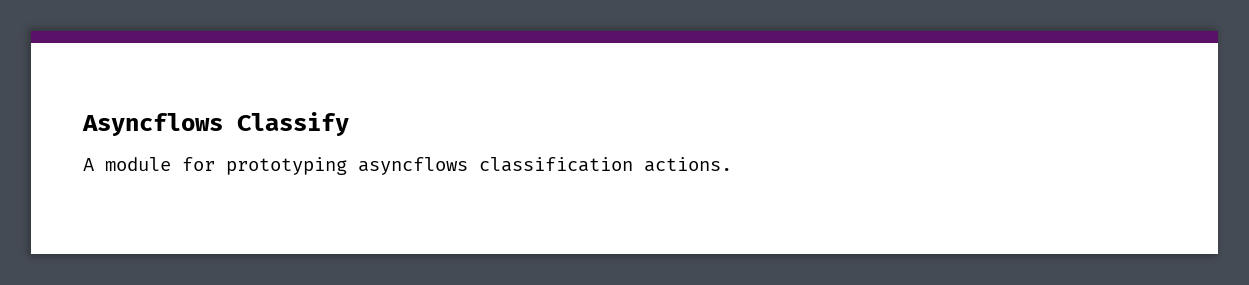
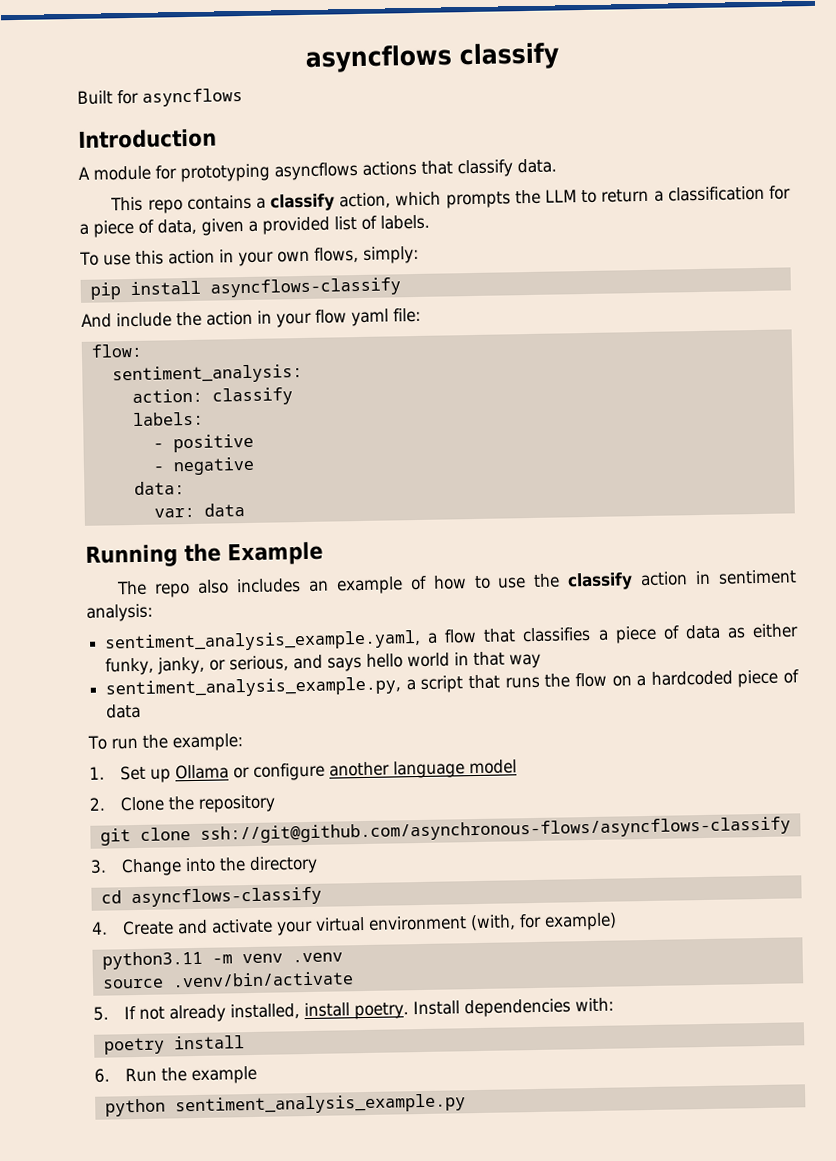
- Asyncflows Classify
+ asyncflows classify
+ Built for asyncflows
+ Introduction
- A module for prototyping asyncflows classification actions.
+ A module for prototyping asyncflows actions that classify data.
+ This repo contains a classify action, which prompts the LLM to return a classification for a piece of data, given a provided list of labels.
+ To use this action in your own flows, simply:
+ pip install asyncflows-classify
+ And include the action in your flow yaml file:
+ flow:
+ sentiment_analysis:
+ action: classify
+ labels:
+ - positive
+ - negative
+ data:
+ var: data
+ Running the Example
+ The repo also includes an example of how to use the classify action in sentiment analysis:
+ sentiment_analysis_example.yaml, a flow that classifies a piece of data as either funky, janky, or serious, and says hello world in that way
+ sentiment_analysis_example.py, a script that runs the flow on a hardcoded piece of data
+ To run the example:
+ 1. Set up Ollama or configure another language model
+ 2. Clone the repository
+ git clone ssh://git@github.com/asynchronous-flows/asyncflows-classify
+ 3. Change into the directory
+ cd asyncflows-classify
+ 4. Create and activate your virtual environment (with, for example)
+ python3.11 -m venv .venv
+ source .venv/bin/activate
+ 5. If not already installed, install poetry. Install dependencies with:
+ poetry install
+ 6. Run the example
+ python sentiment_analysis_example.py

